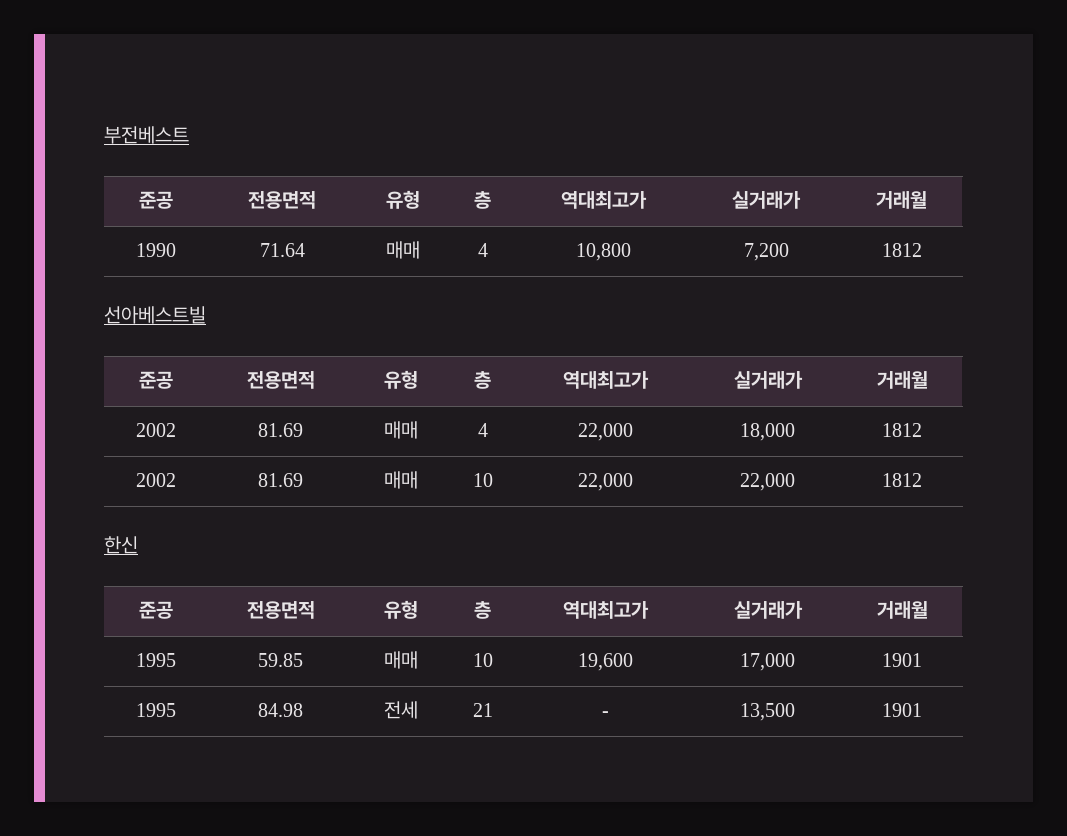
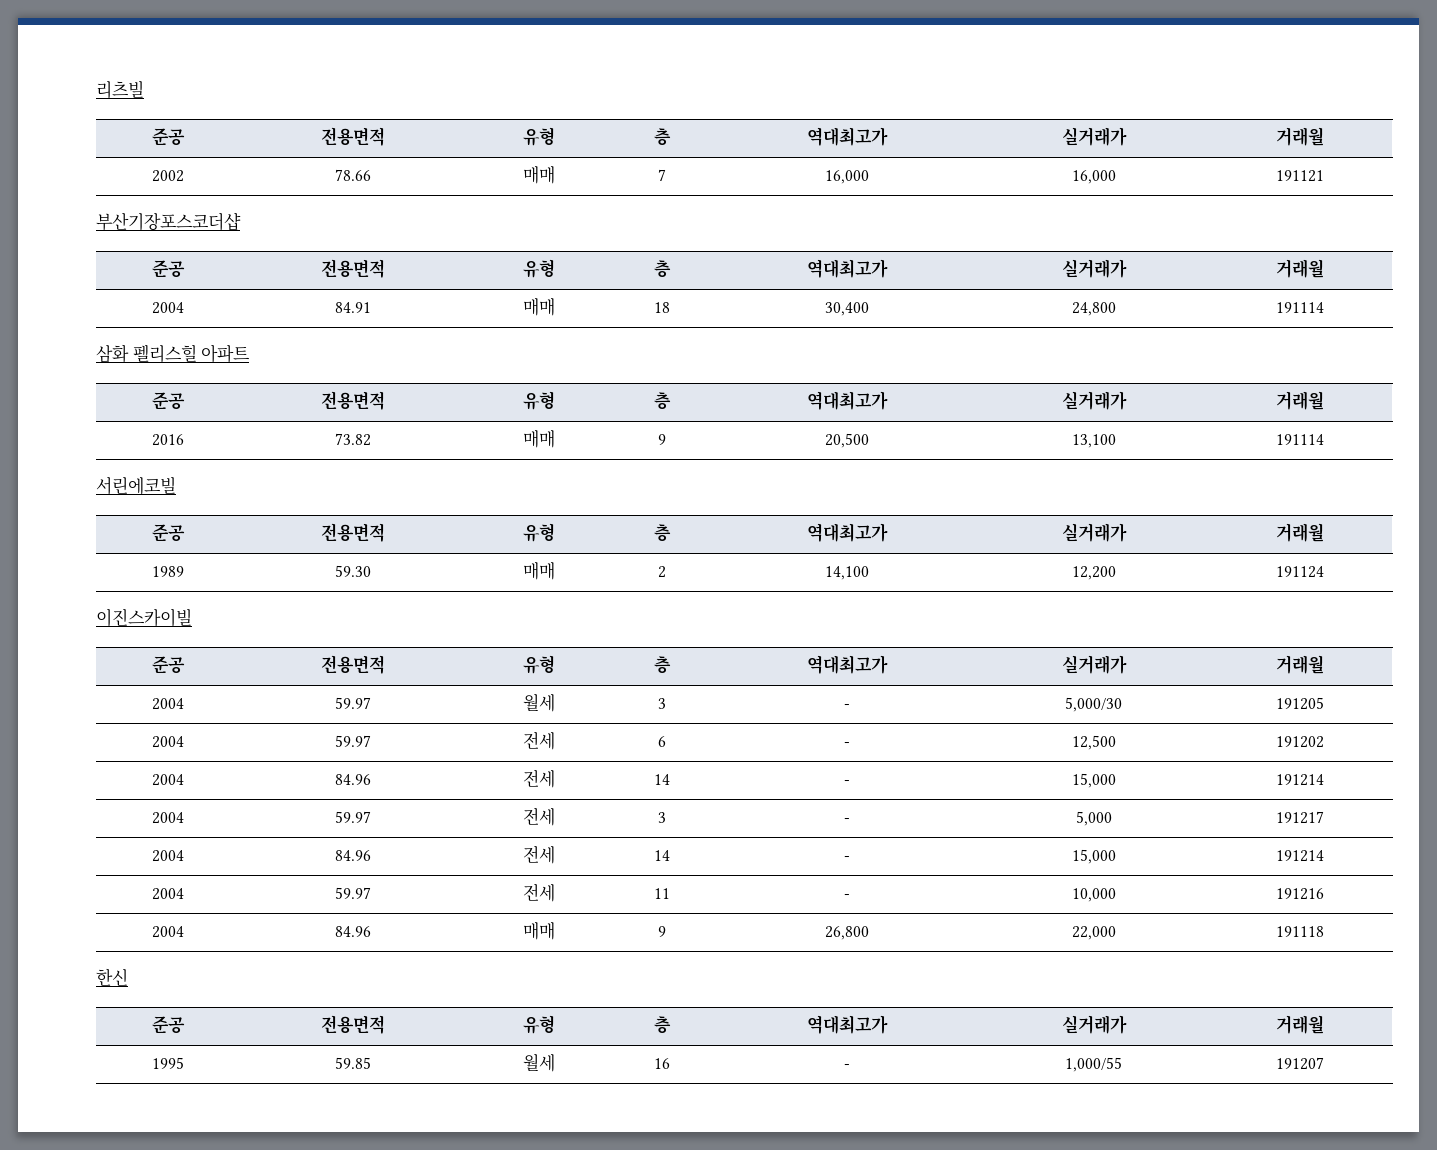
- 부전베스트
- 준공 | 전용면적 | 유형 | 층 | 역대최고가 | 실거래가 | 거래월
- 1990 | 71.64 | 매매 | 4 | 10,800 | 7,200 | 1812
- 선아베스트빌
+ 리츠빌
- 2002 | 81.69 | 매매 | 4 | 22,000 | 18,000 | 1812
- 2002 | 81.69 | 매매 | 10 | 22,000 | 22,000 | 1812
+ 2002 | 78.66 | 매매 | 7 | 16,000 | 16,000 | 191121
+ 부산기장포스코더샵
+ 준공 | 전용면적 | 유형 | 층 | 역대최고가 | 실거래가 | 거래월
+ 2004 | 84.91 | 매매 | 18 | 30,400 | 24,800 | 191114
+ 삼화 펠리스힐 아파트
+ 준공 | 전용면적 | 유형 | 층 | 역대최고가 | 실거래가 | 거래월
+ 2016 | 73.82 | 매매 | 9 | 20,500 | 13,100 | 191114
+ 서린에코빌
+ 준공 | 전용면적 | 유형 | 층 | 역대최고가 | 실거래가 | 거래월
+ 1989 | 59.30 | 매매 | 2 | 14,100 | 12,200 | 191124
+ 이진스카이빌
+ 준공 | 전용면적 | 유형 | 층 | 역대최고가 | 실거래가 | 거래월
+ 2004 | 59.97 | 월세 | 3 | - | 5,000/30 | 191205
+ 2004 | 59.97 | 전세 | 6 | - | 12,500 | 191202
+ 2004 | 84.96 | 전세 | 14 | - | 15,000 | 191214
+ 2004 | 59.97 | 전세 | 3 | - | 5,000 | 191217
+ 2004 | 84.96 | 전세 | 14 | - | 15,000 | 191214
+ 2004 | 59.97 | 전세 | 11 | - | 10,000 | 191216
+ 2004 | 84.96 | 매매 | 9 | 26,800 | 22,000 | 191118
- 1995 | 59.85 | 매매 | 10 | 19,600 | 17,000 | 1901
- 1995 | 84.98 | 전세 | 21 | - | 13,500 | 1901
+ 1995 | 59.85 | 월세 | 16 | - | 1,000/55 | 191207

